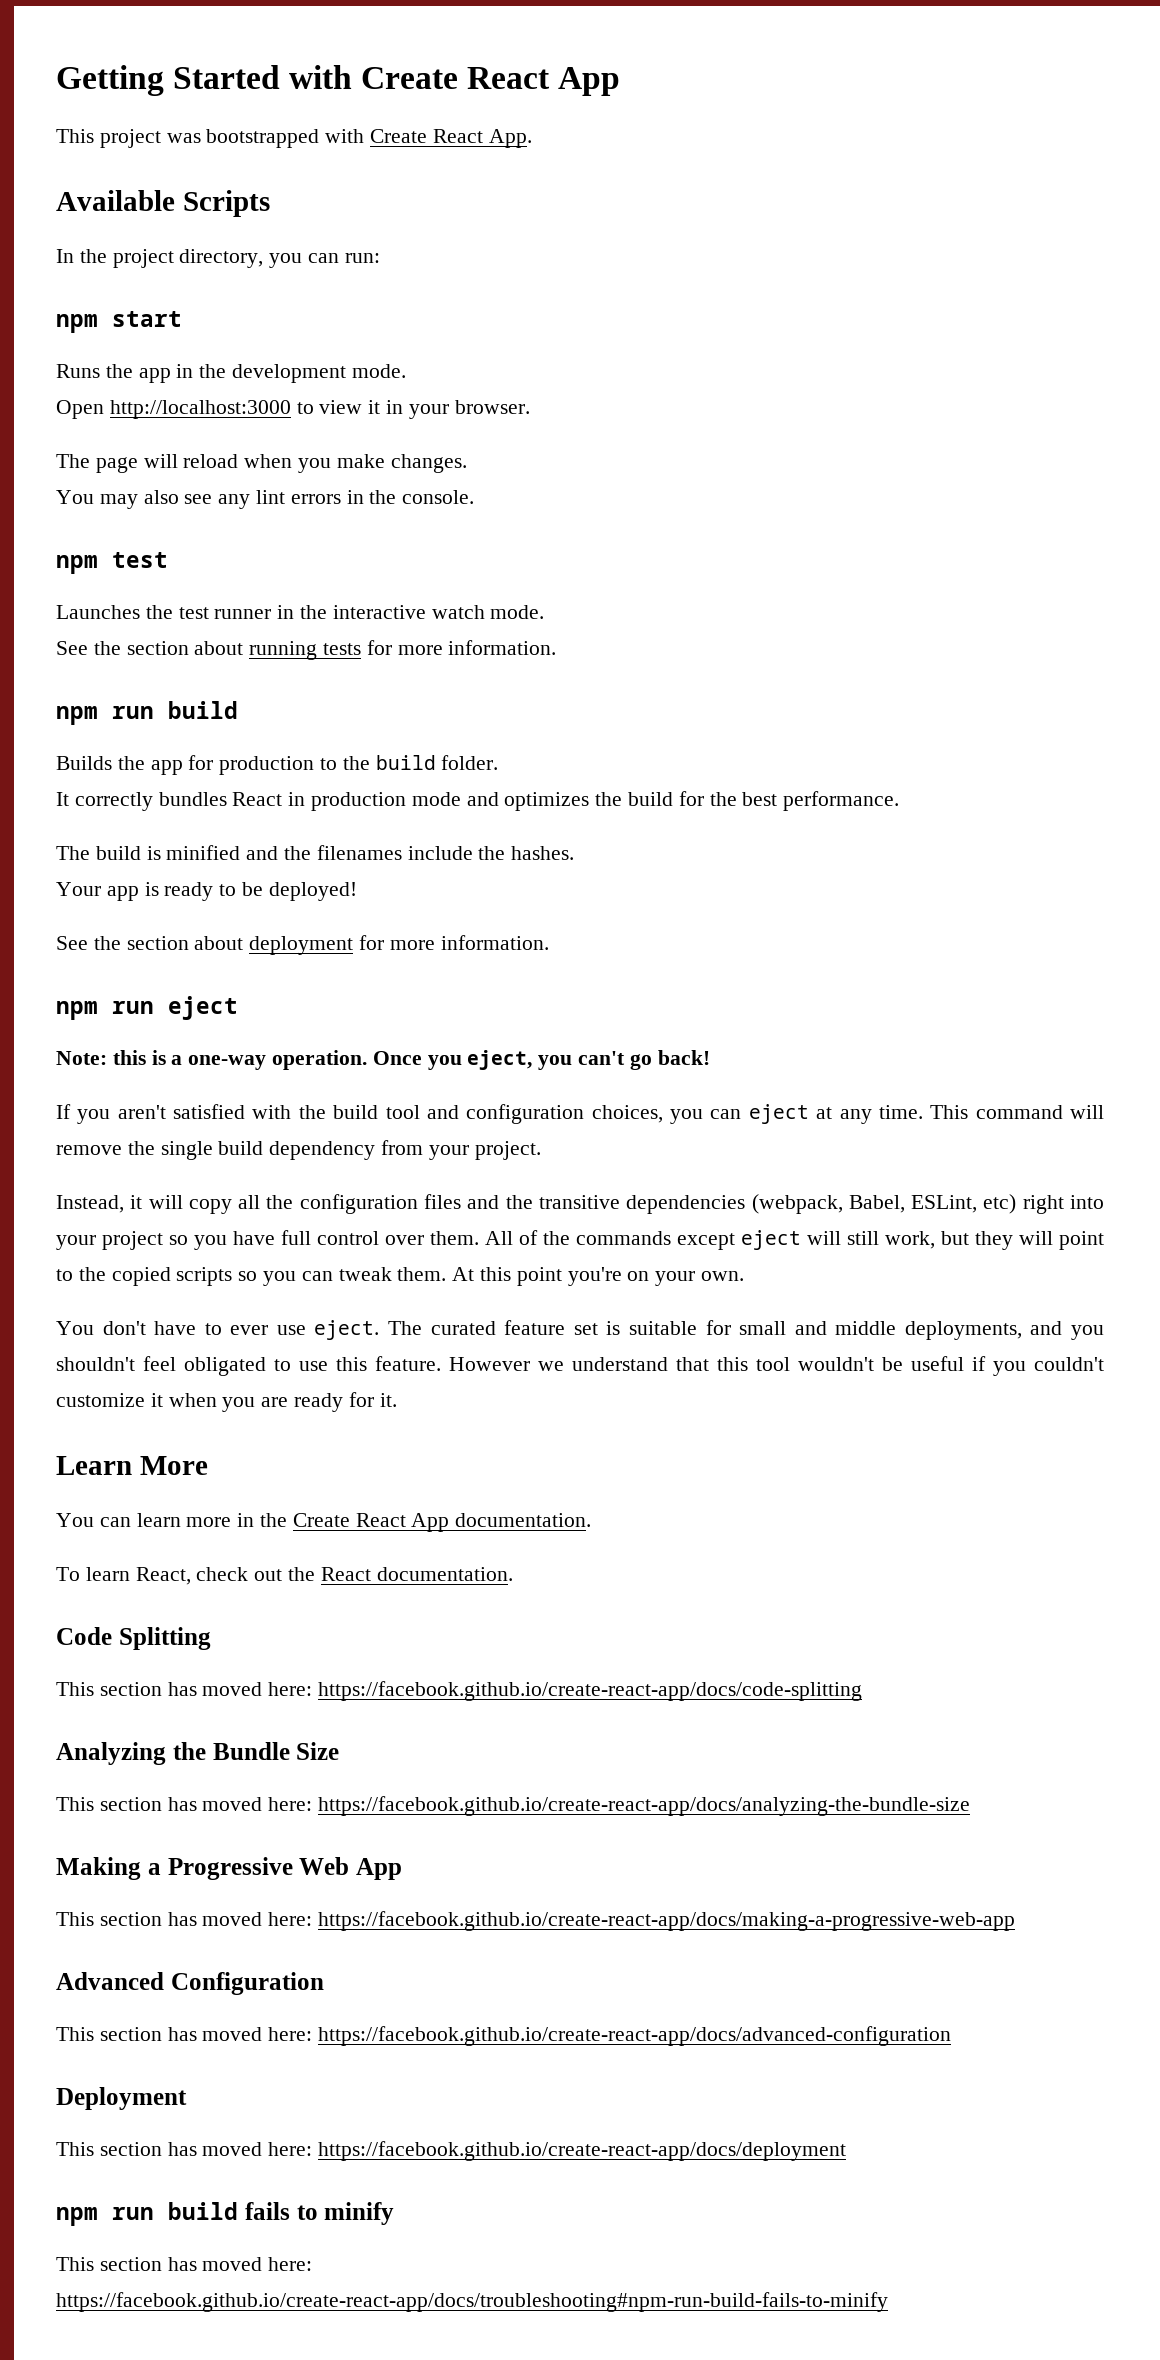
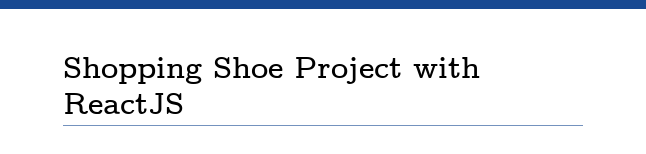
- Getting Started with Create React App
- This project was bootstrapped with Create React App.
- Available Scripts
- In the project directory, you can run:
- npm start
- Runs the app in the development mode.
- Open http://localhost:3000 to view it in your browser.
- The page will reload when you make changes.
- You may also see any lint errors in the console.
- npm test
- Launches the test runner in the interactive watch mode.
- See the section about running tests for more information.
- npm run build
- Builds the app for production to the build folder.
- It correctly bundles React in production mode and optimizes the build for the best performance.
- The build is minified and the filenames include the hashes.
- Your app is ready to be deployed!
- See the section about deployment for more information.
- npm run eject
- Note: this is a one-way operation. Once you eject, you can't go back!
- If you aren't satisfied with the build tool and configuration choices, you can eject at any time. This command will remove the single build dependency from your project.
- Instead, it will copy all the configuration files and the transitive dependencies (webpack, Babel, ESLint, etc) right into your project so you have full control over them. All of the commands except eject will still work, but they will point to the copied scripts so you can tweak them. At this point you're on your own.
- You don't have to ever use eject. The curated feature set is suitable for small and middle deployments, and you shouldn't feel obligated to use this feature. However we understand that this tool wouldn't be useful if you couldn't customize it when you are ready for it.
- Learn More
- You can learn more in the Create React App documentation.
- To learn React, check out the React documentation.
- Code Splitting
- This section has moved here: https://facebook.github.io/create-react-app/docs/code-splitting
- Analyzing the Bundle Size
- This section has moved here: https://facebook.github.io/create-react-app/docs/analyzing-the-bundle-size
- Making a Progressive Web App
- This section has moved here: https://facebook.github.io/create-react-app/docs/making-a-progressive-web-app
- Advanced Configuration
- This section has moved here: https://facebook.github.io/create-react-app/docs/advanced-configuration
- Deployment
- This section has moved here: https://facebook.github.io/create-react-app/docs/deployment
- npm run build fails to minify
- This section has moved here: https://facebook.github.io/create-react-app/docs/troubleshooting#npm-run-build-fails-to-minify
+ Shopping Shoe Project with ReactJS

